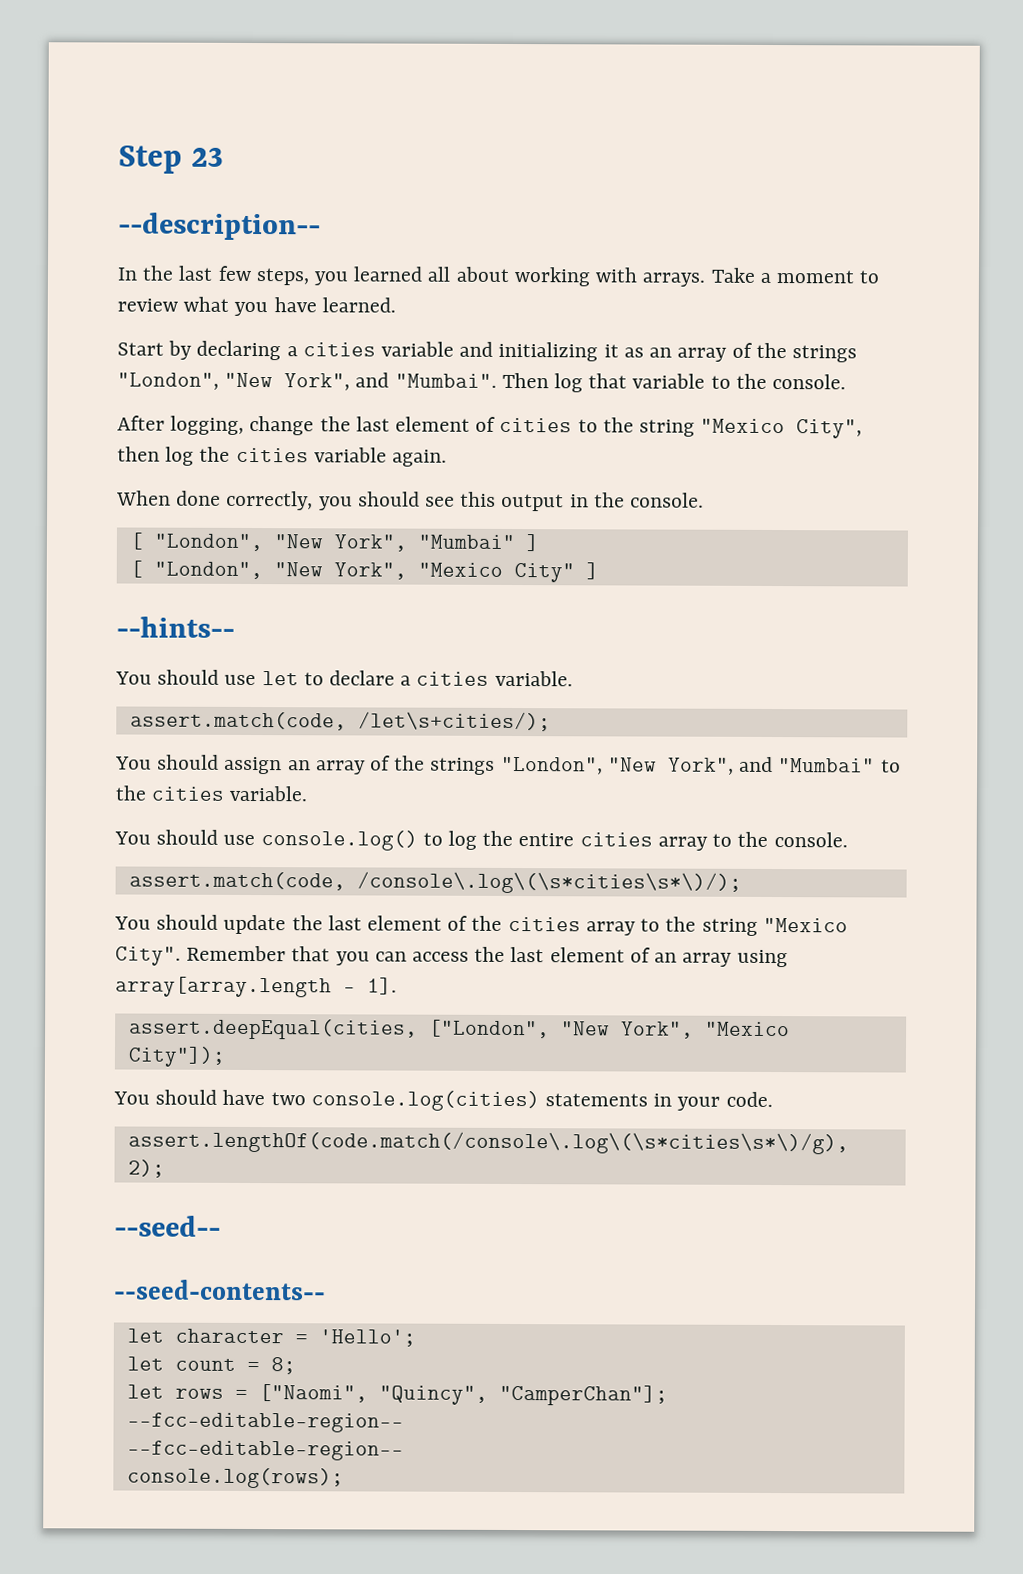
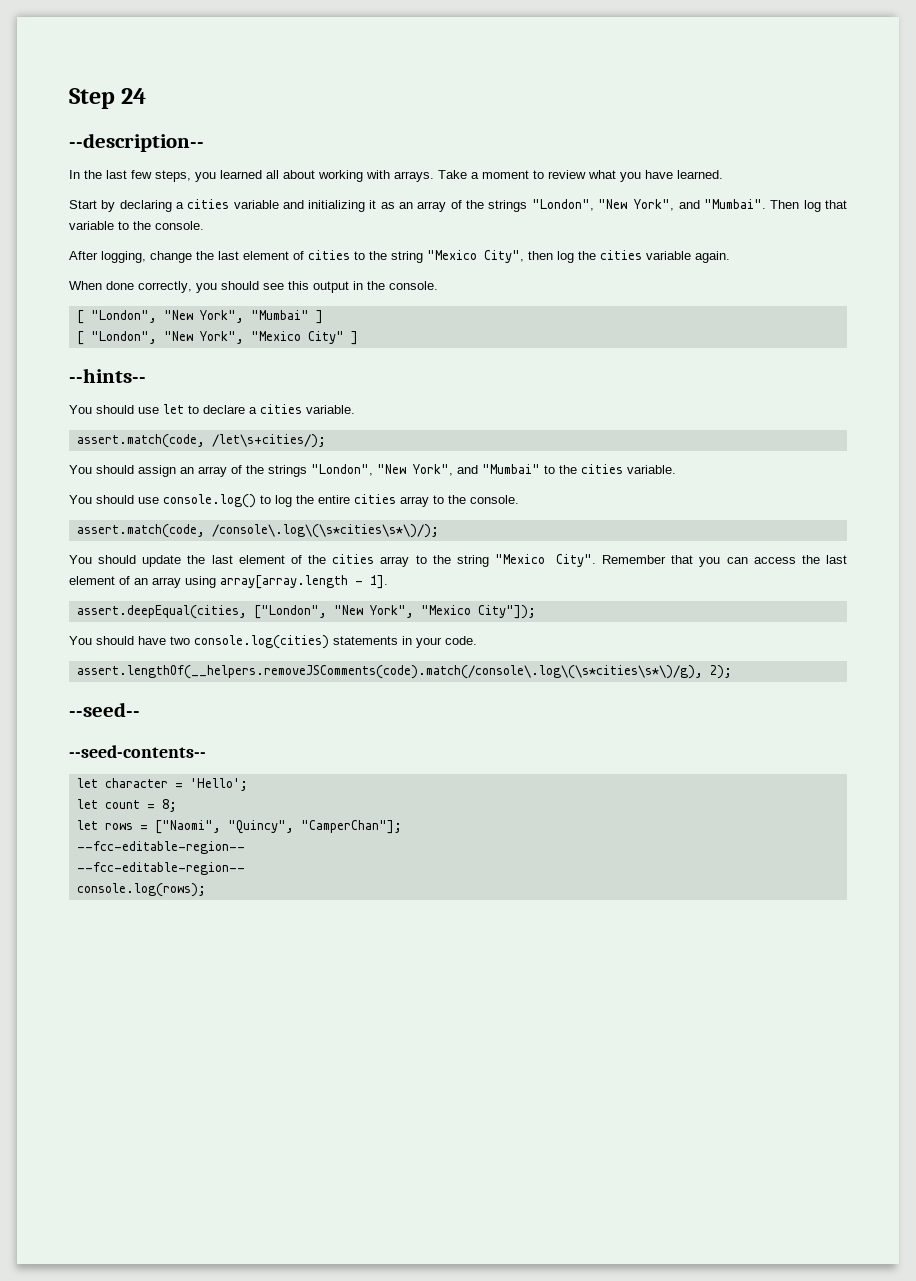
- Step 23
+ Step 24
- assert.lengthOf(code.match(/console\.log\(\s*cities\s*\)/g), 2);
+ assert.lengthOf(__helpers.removeJSComments(code).match(/console\.log\(\s*cities\s*\)/g), 2);

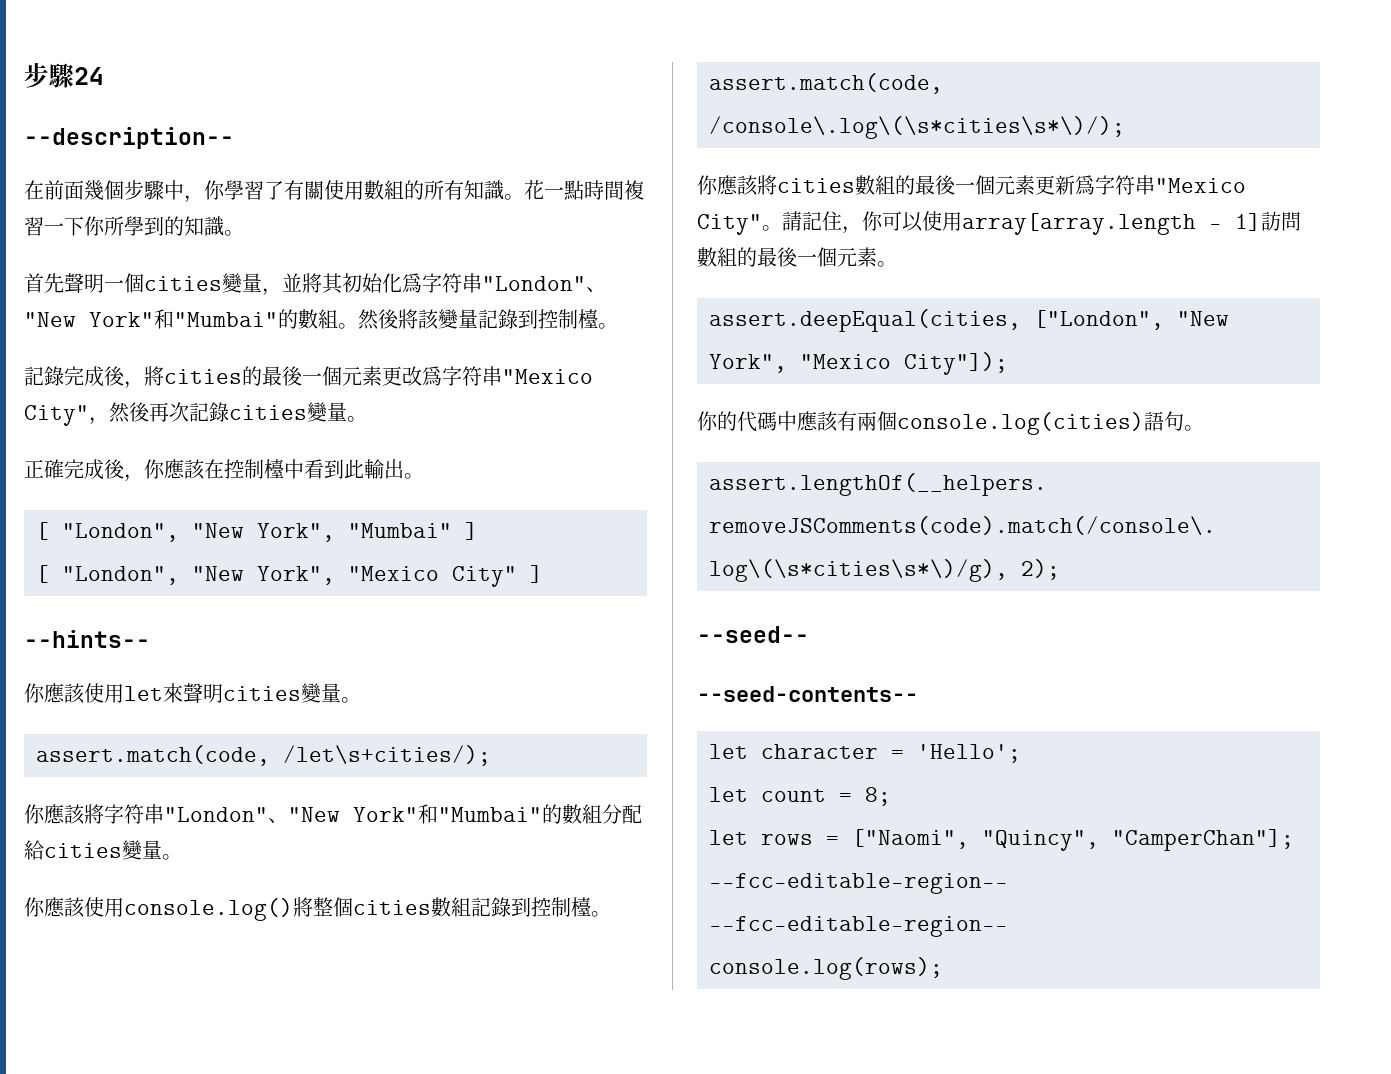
- Step 24
+ 步驟24
- In the last few steps, you learned all about working with arrays. Take a moment to review what you have learned.
- Start by declaring a cities variable and initializing it as an array of the strings "London", "New York", and "Mumbai". Then log that variable to the console.
- After logging, change the last element of cities to the string "Mexico City", then log the cities variable again.
- When done correctly, you should see this output in the console.
+ 在前面幾個步驟中，你學習了有關使用數組的所有知識。花一點時間複習一下你所學到的知識。
+ 首先聲明一個cities變量，並將其初始化爲字符串"London"、"New York"和"Mumbai"的數組。然後將該變量記錄到控制檯。
+ 記錄完成後，將cities的最後一個元素更改爲字符串"Mexico City"，然後再次記錄cities變量。
+ 正確完成後，你應該在控制檯中看到此輸出。
- You should use let to declare a cities variable.
+ 你應該使用let來聲明cities變量。
  assert.match(code, /let\s+cities/);
- You should assign an array of the strings "London", "New York", and "Mumbai" to the cities variable.
- You should use console.log() to log the entire cities array to the console.
+ 你應該將字符串"London"、"New York"和"Mumbai"的數組分配給cities變量。
+ 你應該使用console.log()將整個cities數組記錄到控制檯。
  assert.match(code, /console\.log\(\s*cities\s*\)/);
- You should update the last element of the cities array to the string "Mexico City". Remember that you can access the last element of an array using array[array.length - 1].
+ 你應該將cities數組的最後一個元素更新爲字符串"Mexico City"。請記住，你可以使用array[array.length - 1]訪問數組的最後一個元素。
- You should have two console.log(cities) statements in your code.
+ 你的代碼中應該有兩個console.log(cities)語句。

